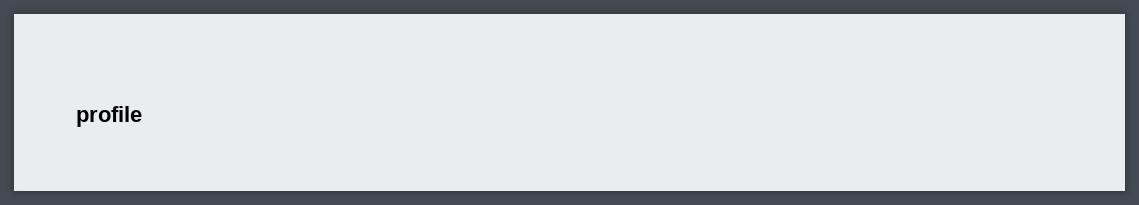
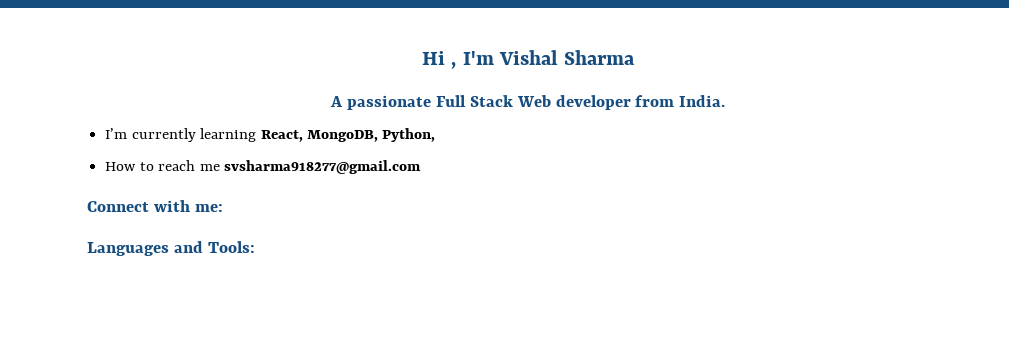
- profile
+ Hi , I'm Vishal Sharma
+ A passionate Full Stack Web developer from India.
+ I’m currently learning React, MongoDB, Python,
+ How to reach me svsharma918277@gmail.com
+ Connect with me:
+ Languages and Tools:

